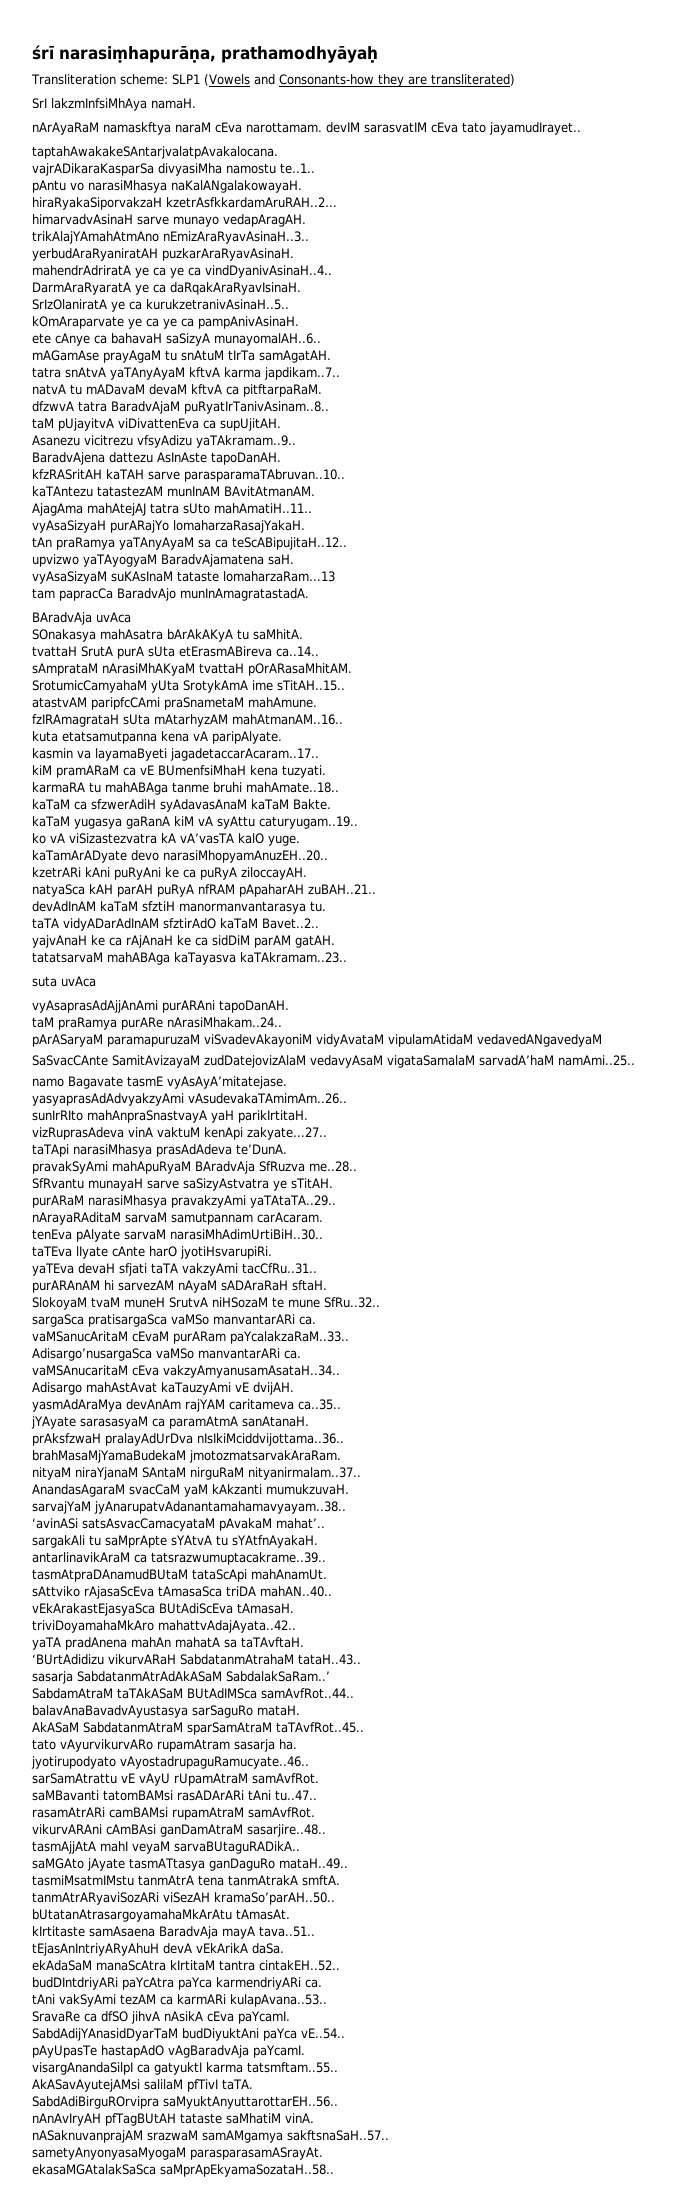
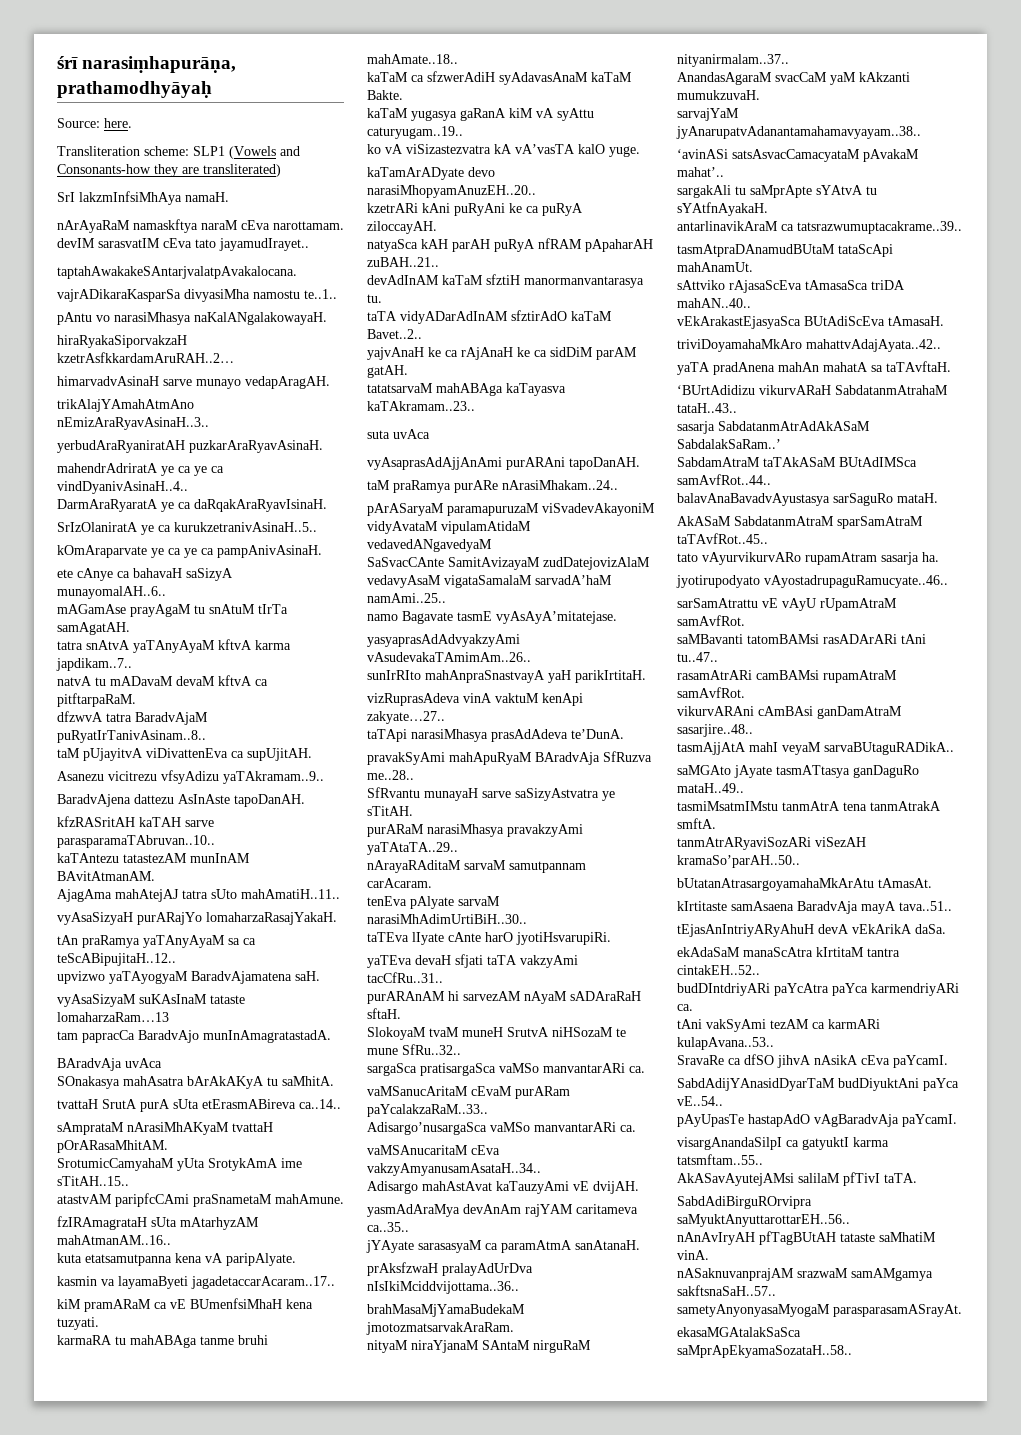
+ Source: here.

